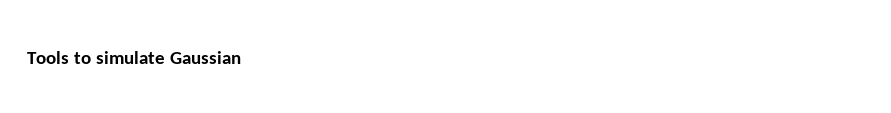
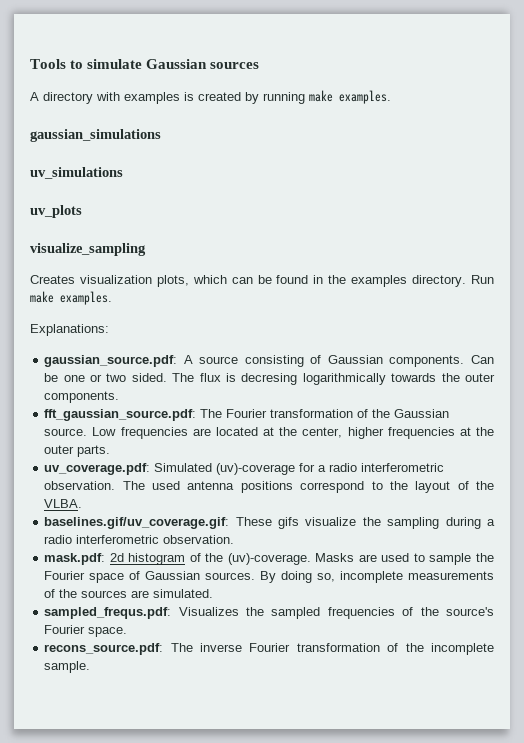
- Tools to simulate Gaussian
+ Tools to simulate Gaussian sources
+ A directory with examples is created by running make examples.
+ gaussian_simulations
+ uv_simulations
+ uv_plots
+ visualize_sampling
+ Creates visualization plots, which can be found in the examples directory. Run make examples.
+ Explanations:
+ gaussian_source.pdf: A source consisting of Gaussian components. Can be one or two sided. The flux is decresing logarithmically towards the outer components.
+ fft_gaussian_source.pdf: The Fourier transformation of the Gaussian source. Low frequencies are located at the center, higher frequencies at the outer parts.
+ uv_coverage.pdf: Simulated (uv)-coverage for a radio interferometric observation. The used antenna positions correspond to the layout of the VLBA.
+ baselines.gif/uv_coverage.gif: These gifs visualize the sampling during a radio interferometric observation.
+ mask.pdf: 2d histogram of the (uv)-coverage. Masks are used to sample the Fourier space of Gaussian sources. By doing so, incomplete measurements of the sources are simulated.
+ sampled_frequs.pdf: Visualizes the sampled frequencies of the source's Fourier space.
+ recons_source.pdf: The inverse Fourier transformation of the incomplete sample.

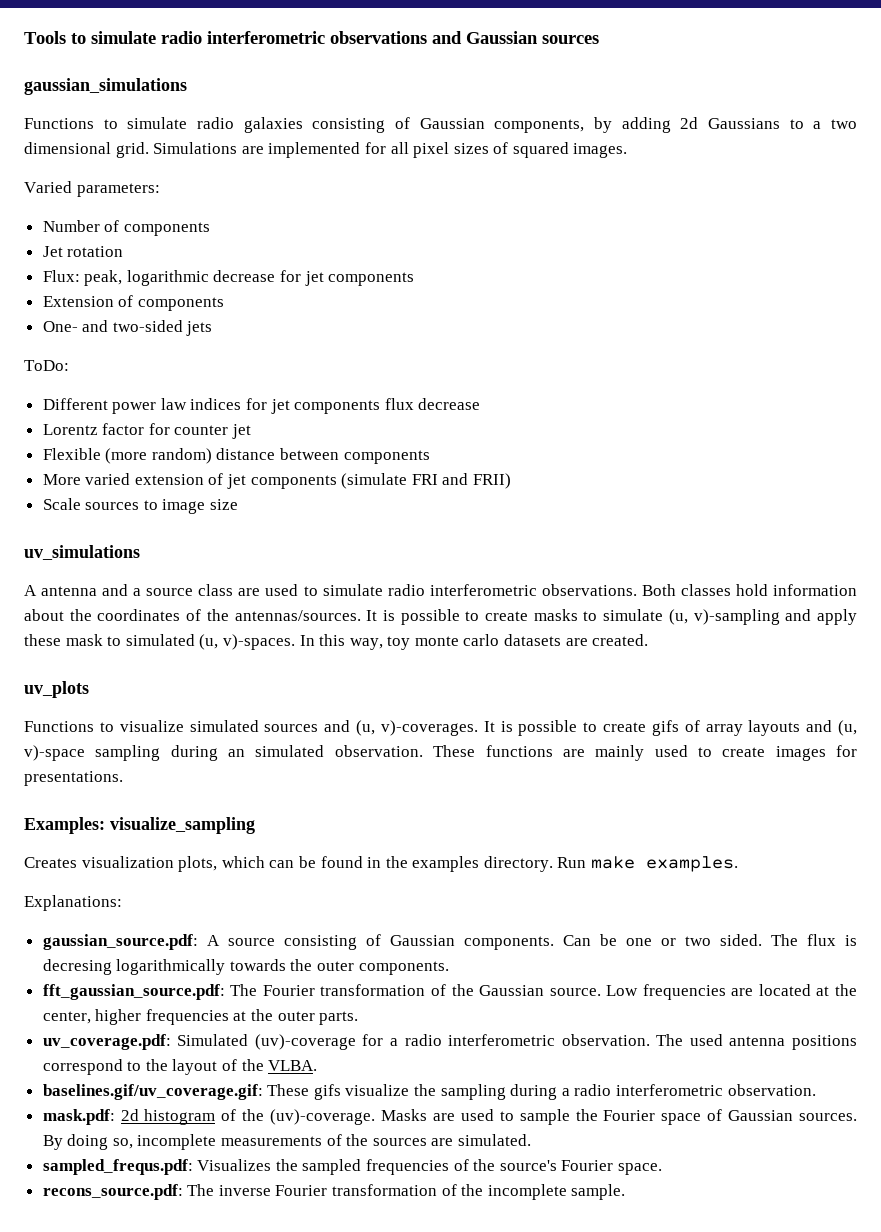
- Tools to simulate Gaussian sources
- A directory with examples is created by running make examples.
+ Tools to simulate radio interferometric observations and Gaussian sources
  gaussian_simulations
+ Functions to simulate radio galaxies consisting of Gaussian components, by adding 2d Gaussians to a two dimensional grid. Simulations are implemented for all pixel sizes of squared images.
+ Varied parameters:
+ Number of components
+ Jet rotation
+ Flux: peak, logarithmic decrease for jet components
+ Extension of components
+ One- and two-sided jets
+ ToDo:
+ Different power law indices for jet components flux decrease
+ Lorentz factor for counter jet
+ Flexible (more random) distance between components
+ More varied extension of jet components (simulate FRI and FRII)
+ Scale sources to image size
  uv_simulations
+ A antenna and a source class are used to simulate radio interferometric observations. Both classes hold information about the coordinates of the antennas/sources. It is possible to create masks to simulate (u, v)-sampling and apply these mask to simulated (u, v)-spaces. In this way, toy monte carlo datasets are created.
  uv_plots
- visualize_sampling
+ Functions to visualize simulated sources and (u, v)-coverages. It is possible to create gifs of array layouts and (u, v)-space sampling during an simulated observation. These functions are mainly used to create images for presentations.
+ Examples: visualize_sampling

